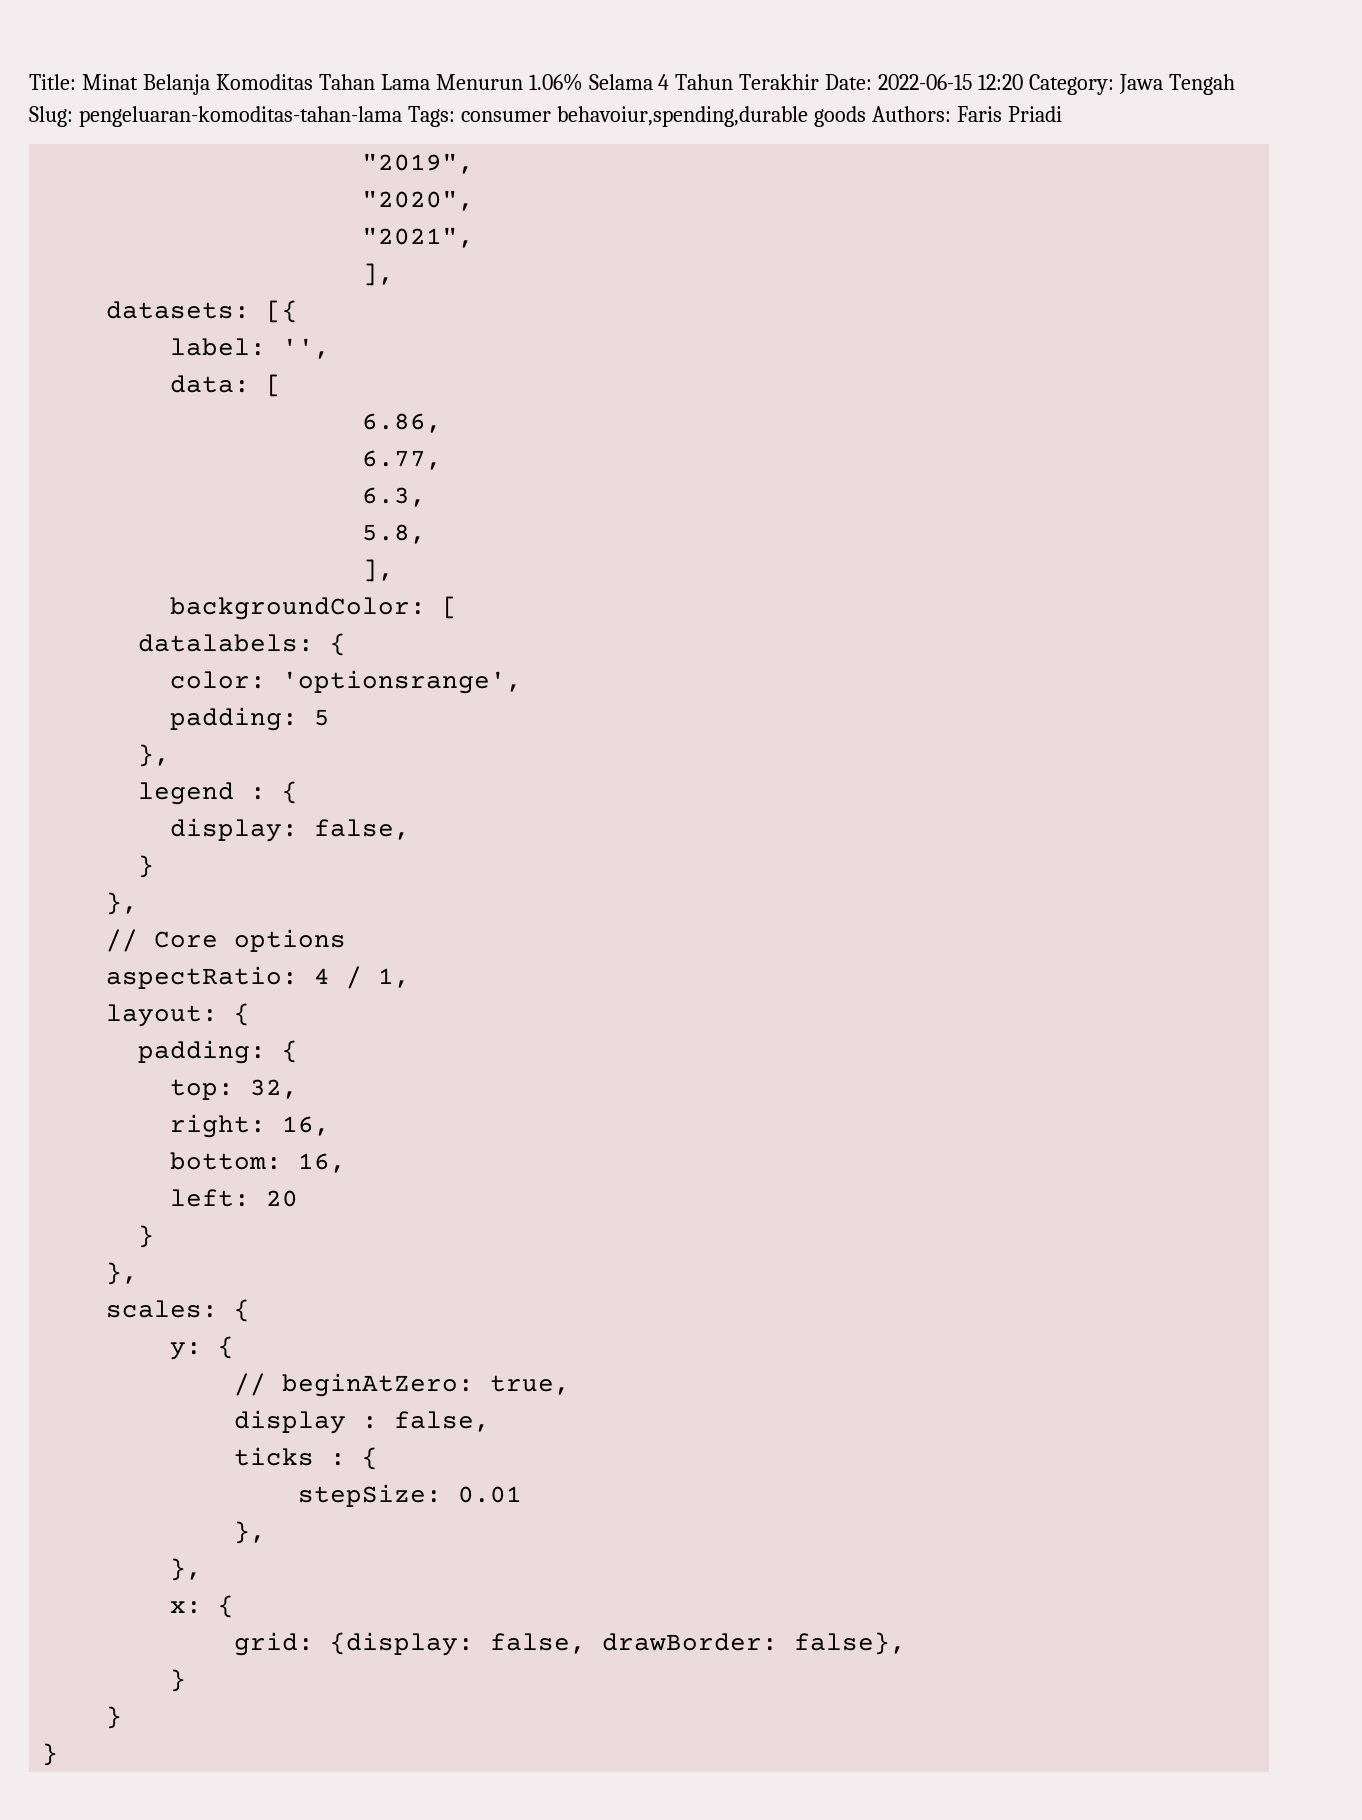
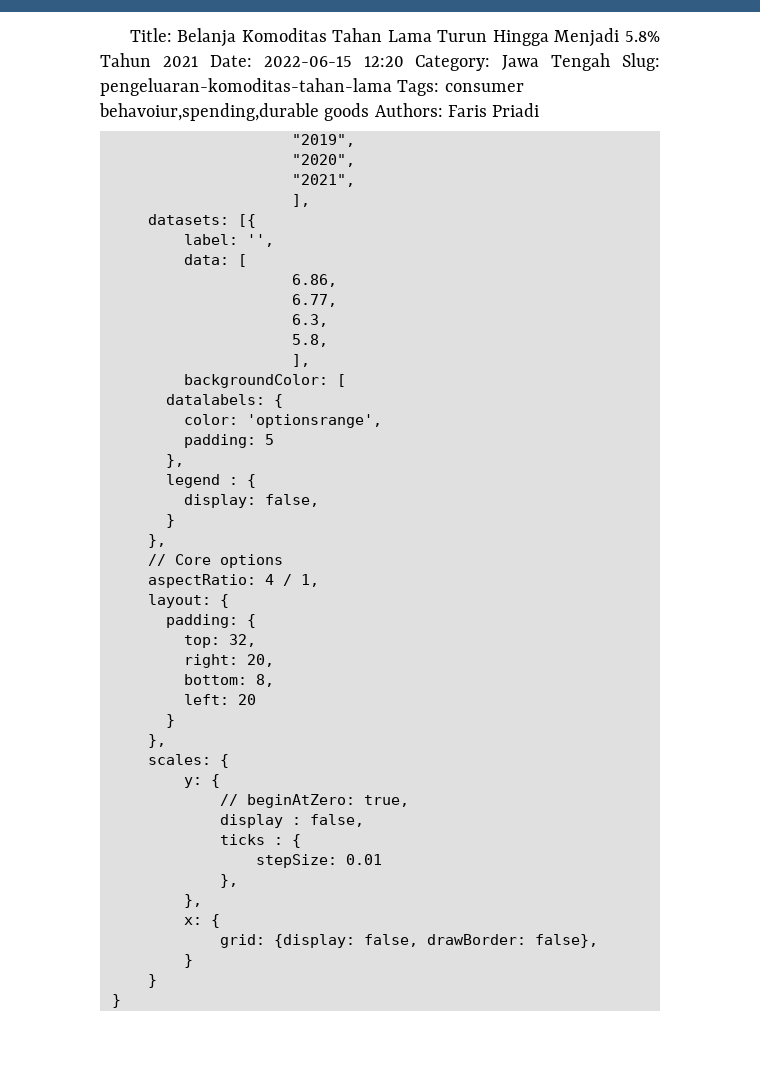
- Title: Minat Belanja Komoditas Tahan Lama Menurun 1.06% Selama 4 Tahun Terakhir Date: 2022-06-15 12:20 Category: Jawa Tengah Slug: pengeluaran-komoditas-tahan-lama Tags: consumer behavoiur,spending,durable goods Authors: Faris Priadi
+ Title: Belanja Komoditas Tahan Lama Turun Hingga Menjadi 5.8% Tahun 2021 Date: 2022-06-15 12:20 Category: Jawa Tengah Slug: pengeluaran-komoditas-tahan-lama Tags: consumer behavoiur,spending,durable goods Authors: Faris Priadi
- right: 16,
+ right: 20,
- bottom: 16,
+ bottom: 8,

